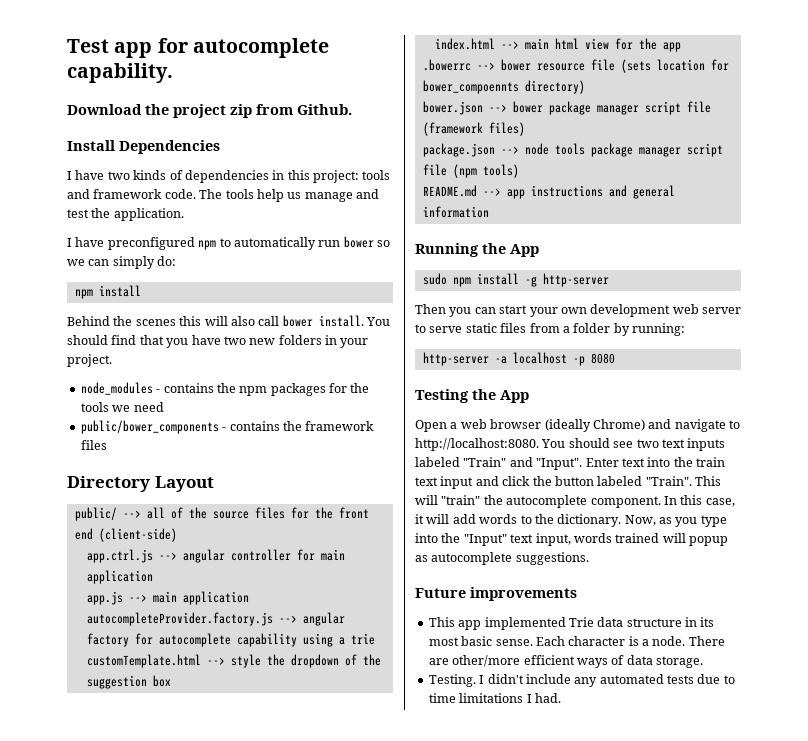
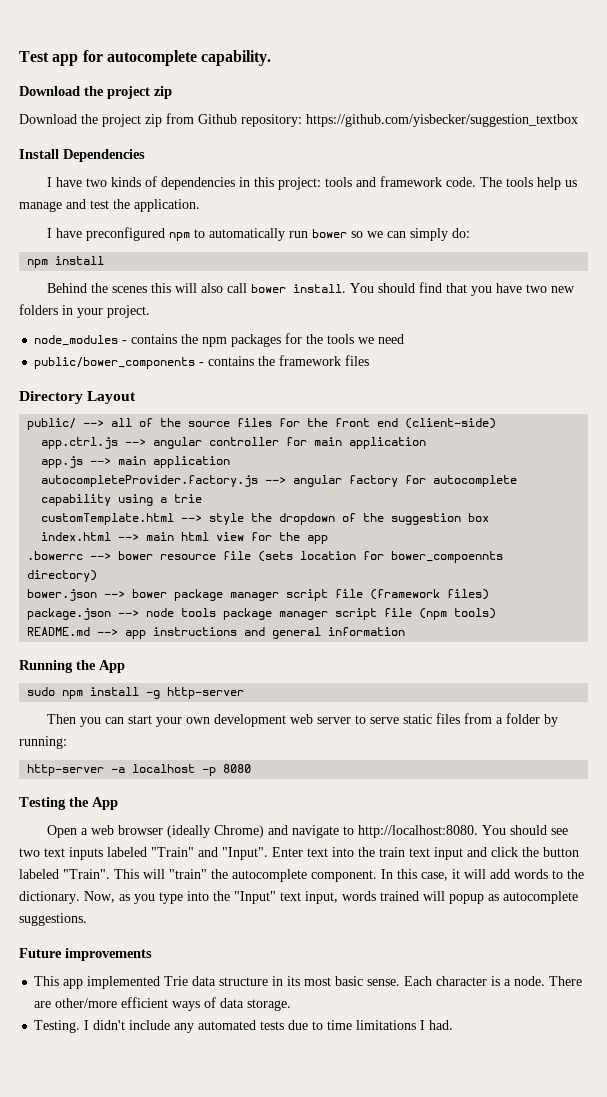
  Test app for autocomplete capability.
- Download the project zip from Github.
+ Download the project zip
+ Download the project zip from Github repository: https://github.com/yisbecker/suggestion_textbox

